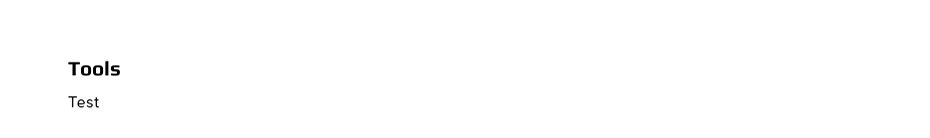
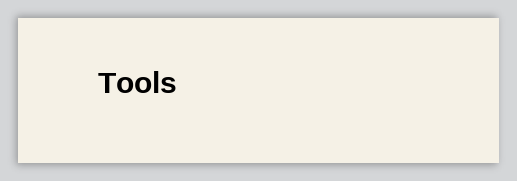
- Test

